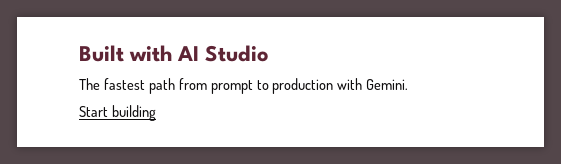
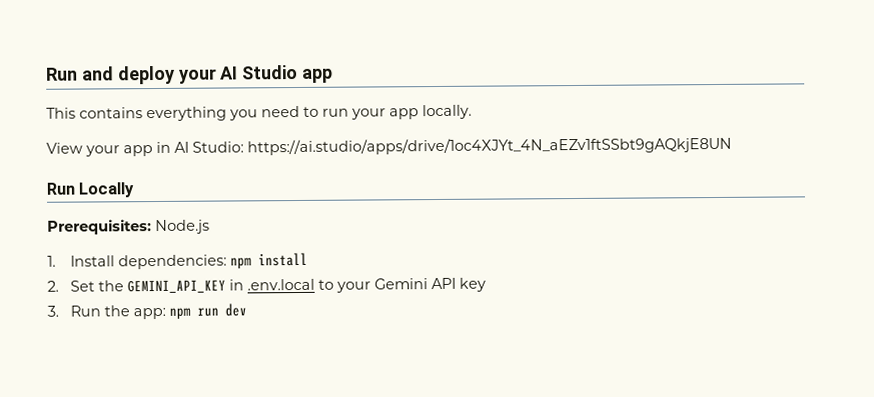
- Built with AI Studio
- The fastest path from prompt to production with Gemini.
- Start building
+ Run and deploy your AI Studio app
+ This contains everything you need to run your app locally.
+ View your app in AI Studio: https://ai.studio/apps/drive/1oc4XJYt_4N_aEZv1ftSSbt9gAQkjE8UN
+ Run Locally
+ Prerequisites: Node.js
+ 1. Install dependencies: npm install
+ 2. Set the GEMINI_API_KEY in .env.local to your Gemini API key
+ 3. Run the app: npm run dev

